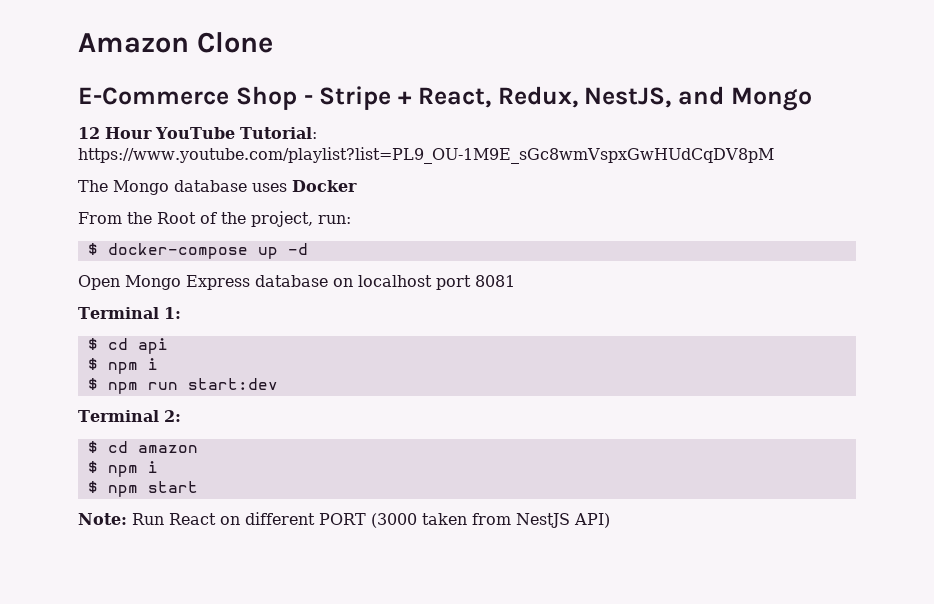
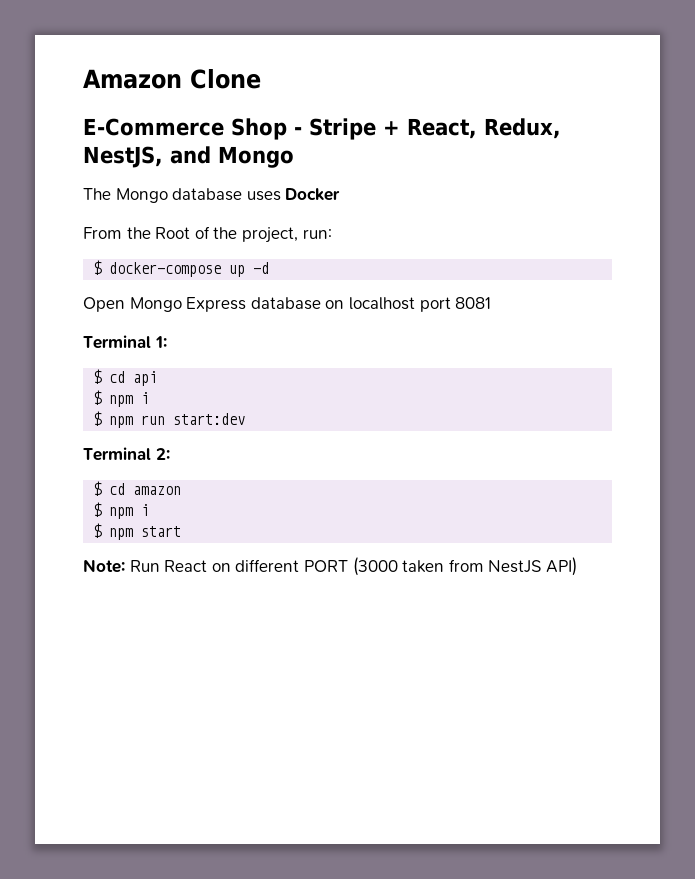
- 12 Hour YouTube Tutorial: https://www.youtube.com/playlist?list=PL9_OU-1M9E_sGc8wmVspxGwHUdCqDV8pM

